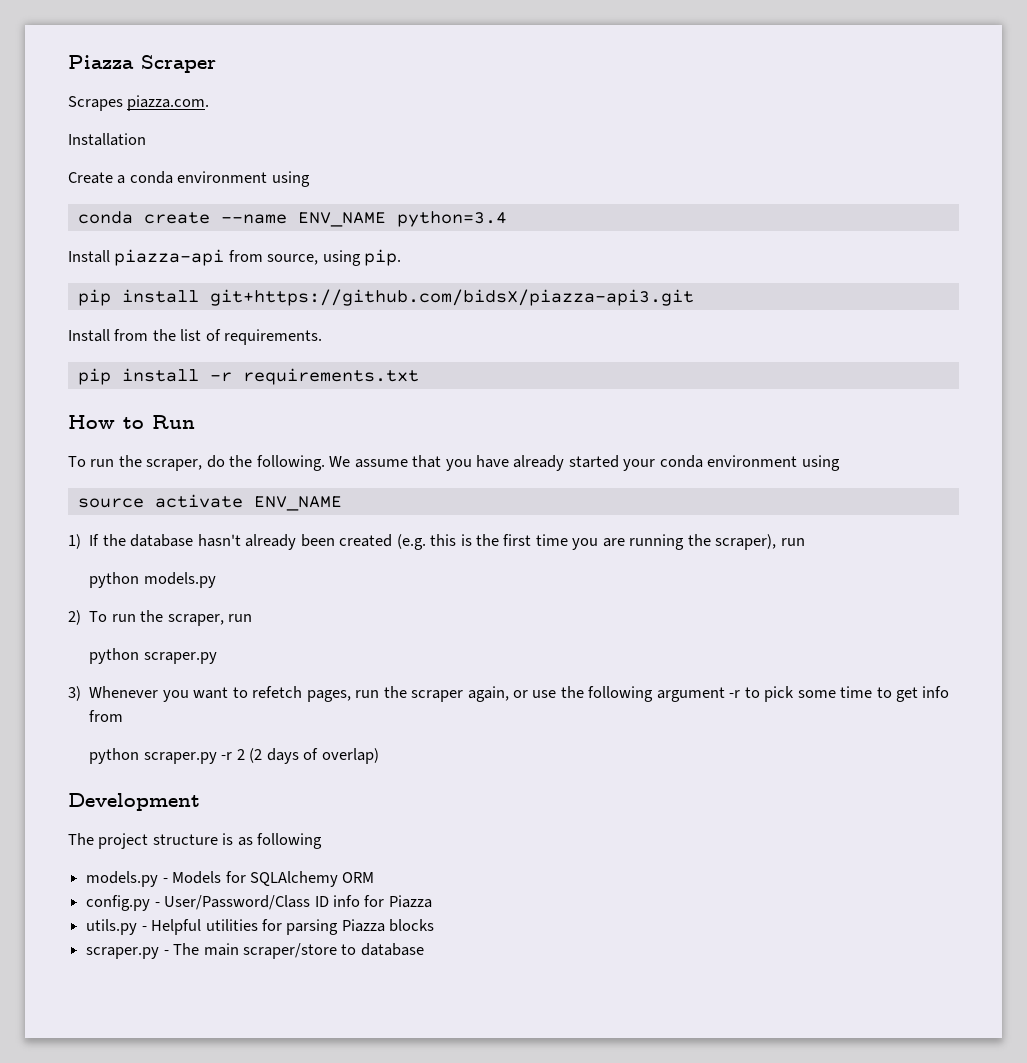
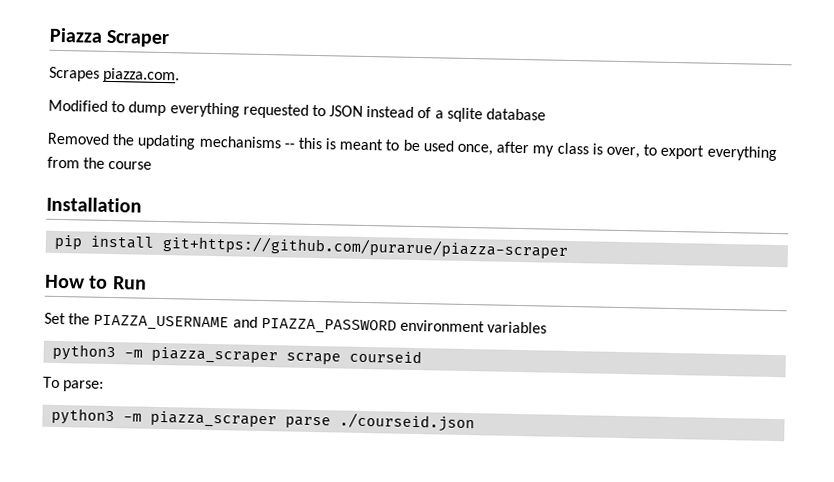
+ Modified to dump everything requested to JSON instead of a sqlite database
+ Removed the updating mechanisms -- this is meant to be used once, after my class is over, to export everything from the course
  Installation
- Create a conda environment using
- conda create --name ENV_NAME python=3.4
- Install piazza-api from source, using pip.
- pip install git+https://github.com/bidsX/piazza-api3.git
- Install from the list of requirements.
- pip install -r requirements.txt
+ pip install git+https://github.com/purarue/piazza-scraper
  How to Run
- To run the scraper, do the following. We assume that you have already started your conda environment using
- source activate ENV_NAME
- 1) If the database hasn't already been created (e.g. this is the first time you are running the scraper), run
- python models.py
- 2) To run the scraper, run
- python scraper.py
- 3) Whenever you want to refetch pages, run the scraper again, or use the following argument -r to pick some time to get info from
- python scraper.py -r 2 (2 days of overlap)
- Development
- The project structure is as following
- models.py - Models for SQLAlchemy ORM
- config.py - User/Password/Class ID info for Piazza
- utils.py - Helpful utilities for parsing Piazza blocks
- scraper.py - The main scraper/store to database
+ Set the PIAZZA_USERNAME and PIAZZA_PASSWORD environment variables
+ python3 -m piazza_scraper scrape courseid
+ To parse:
+ python3 -m piazza_scraper parse ./courseid.json

